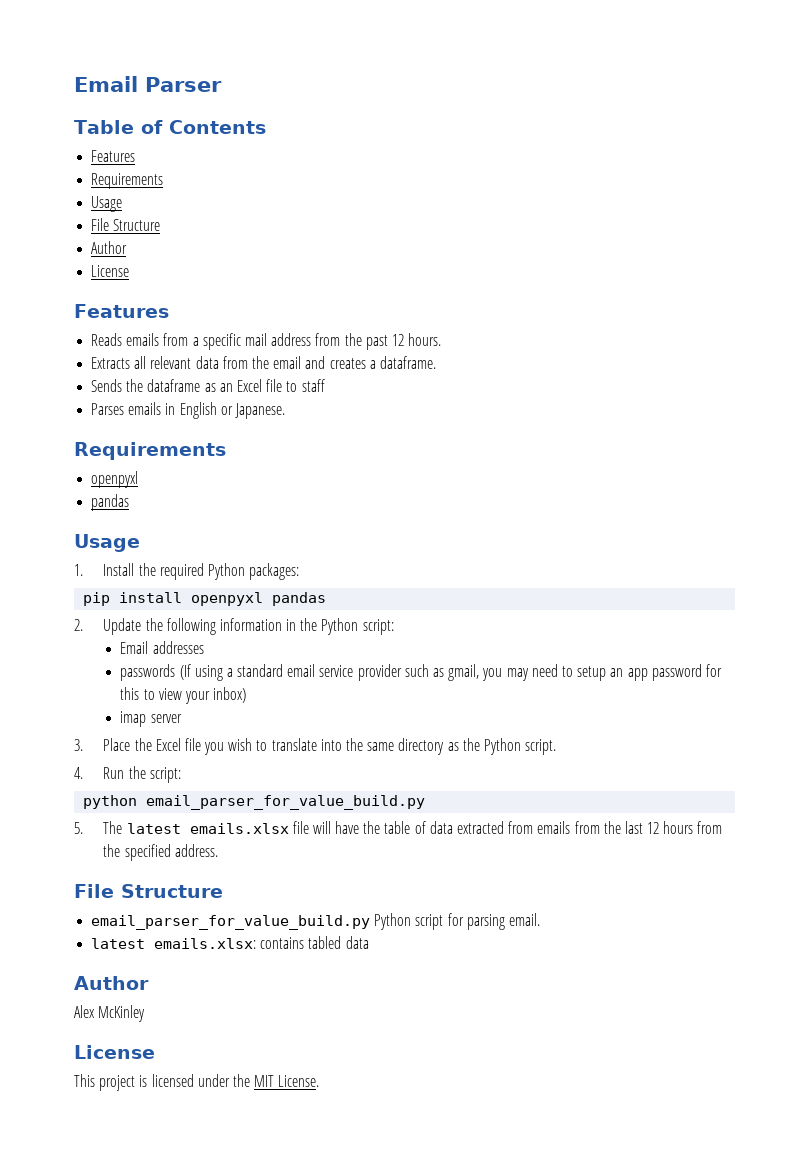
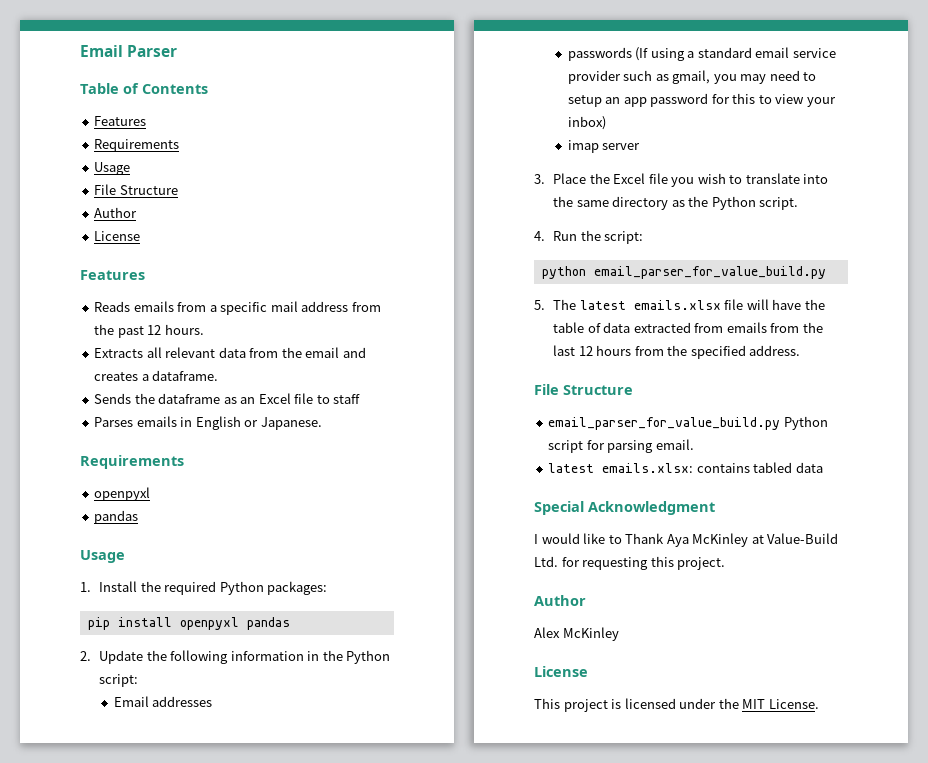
+ Special Acknowledgment
+ I would like to Thank Aya McKinley at Value-Build Ltd. for requesting this project.

